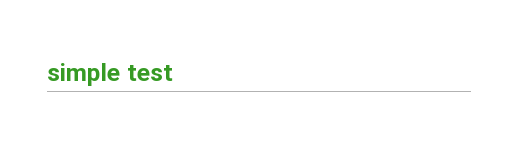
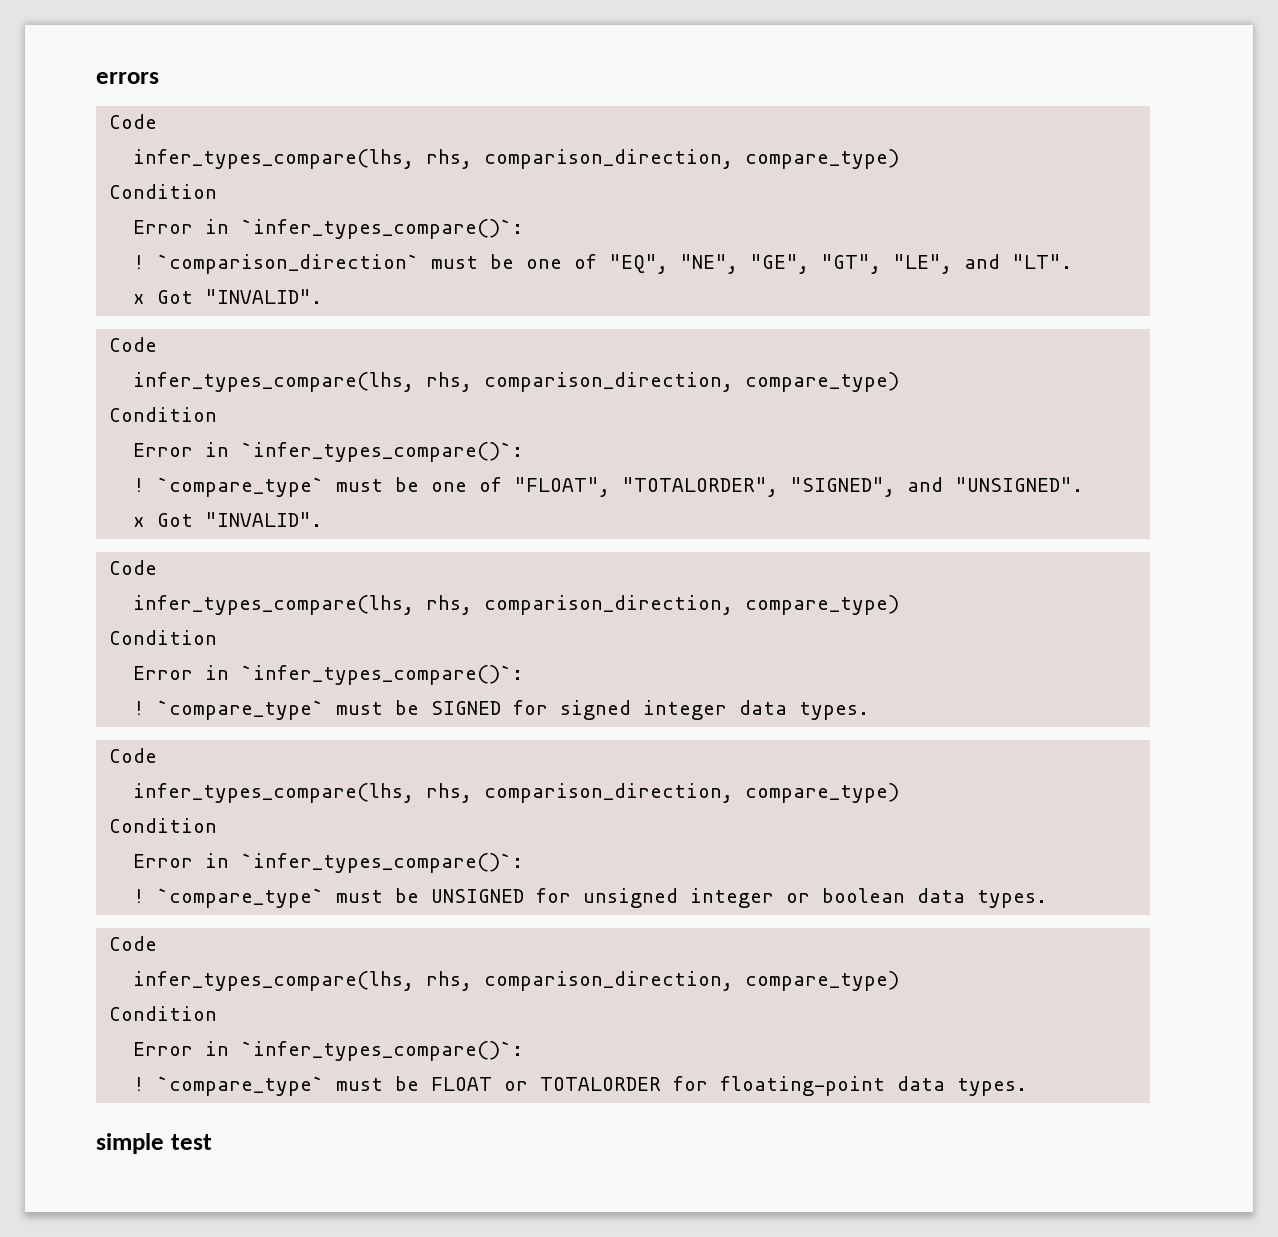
+ errors
+ Code
+ infer_types_compare(lhs, rhs, comparison_direction, compare_type)
+ Condition
+ Error in `infer_types_compare()`:
+ ! `comparison_direction` must be one of "EQ", "NE", "GE", "GT", "LE", and "LT".
+ x Got "INVALID".
+ Code
+ infer_types_compare(lhs, rhs, comparison_direction, compare_type)
+ Condition
+ Error in `infer_types_compare()`:
+ ! `compare_type` must be one of "FLOAT", "TOTALORDER", "SIGNED", and "UNSIGNED".
+ x Got "INVALID".
+ Code
+ infer_types_compare(lhs, rhs, comparison_direction, compare_type)
+ Condition
+ Error in `infer_types_compare()`:
+ ! `compare_type` must be SIGNED for signed integer data types.
+ Code
+ infer_types_compare(lhs, rhs, comparison_direction, compare_type)
+ Condition
+ Error in `infer_types_compare()`:
+ ! `compare_type` must be UNSIGNED for unsigned integer or boolean data types.
+ Code
+ infer_types_compare(lhs, rhs, comparison_direction, compare_type)
+ Condition
+ Error in `infer_types_compare()`:
+ ! `compare_type` must be FLOAT or TOTALORDER for floating-point data types.

